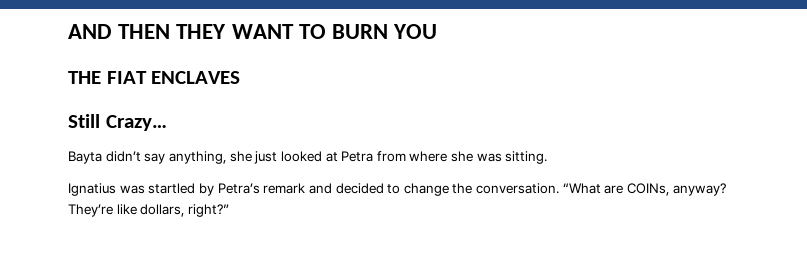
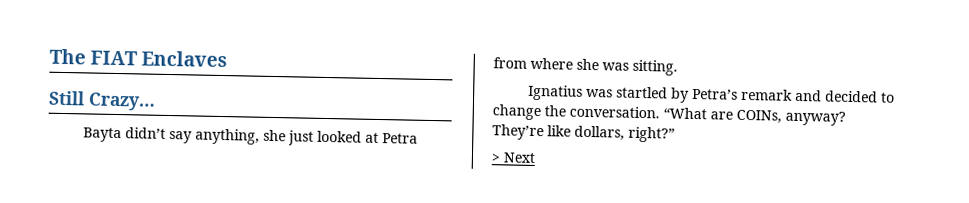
- AND THEN THEY WANT TO BURN YOU
- THE FIAT ENCLAVES
+ The FIAT Enclaves
+ > Next

